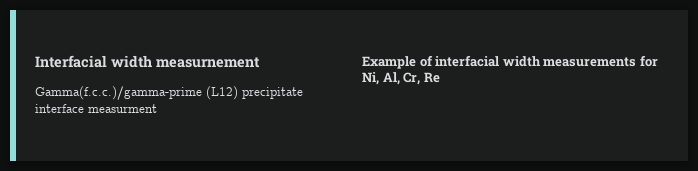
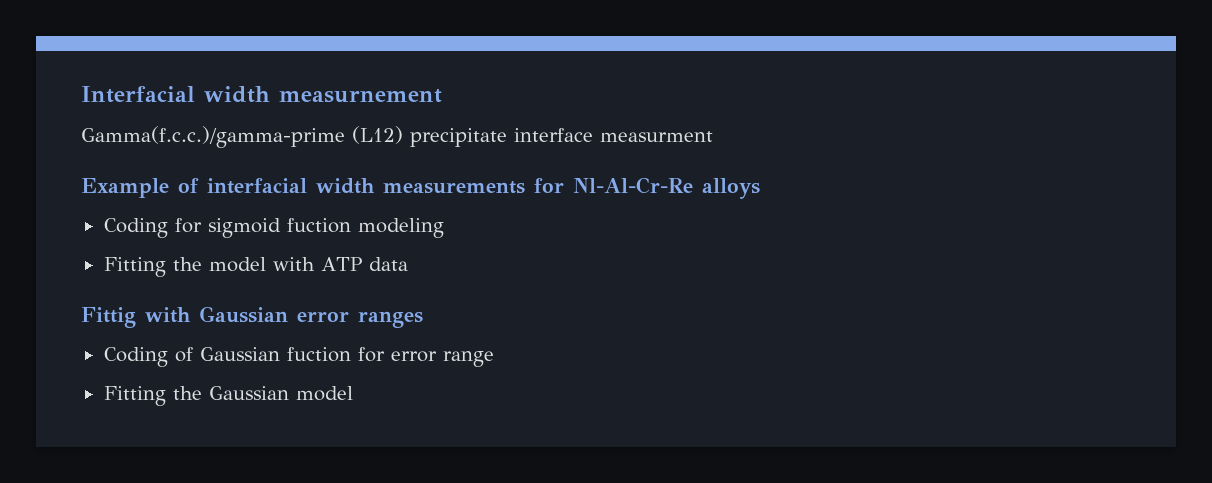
- Example of interfacial width measurements for Ni, Al, Cr, Re
+ Example of interfacial width measurements for Nl-Al-Cr-Re alloys
+ Coding for sigmoid fuction modeling
+ Fitting the model with ATP data
+ Fittig with Gaussian error ranges
+ Coding of Gaussian fuction for error range
+ Fitting the Gaussian model

